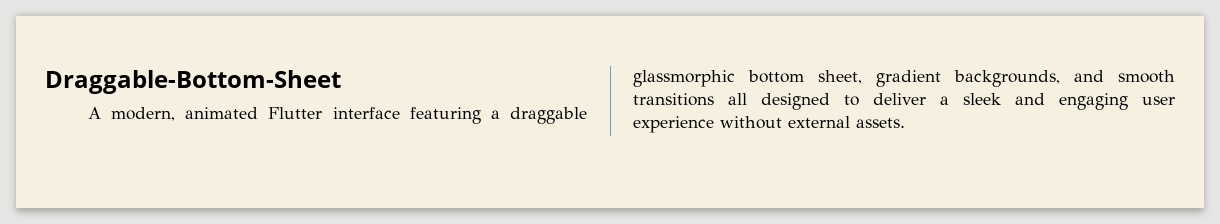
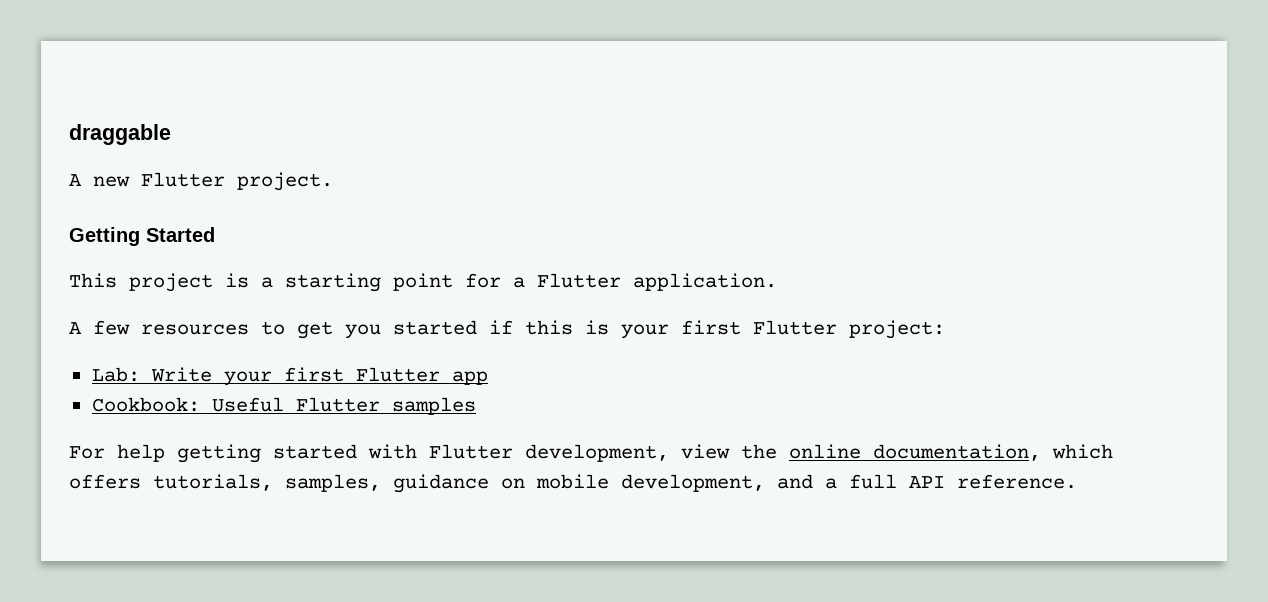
- Draggable-Bottom-Sheet
- A modern, animated Flutter interface featuring a draggable glassmorphic bottom sheet, gradient backgrounds, and smooth transitions all designed to deliver a sleek and engaging user experience without external assets.
+ draggable
+ A new Flutter project.
+ Getting Started
+ This project is a starting point for a Flutter application.
+ A few resources to get you started if this is your first Flutter project:
+ Lab: Write your first Flutter app
+ Cookbook: Useful Flutter samples
+ For help getting started with Flutter development, view the online documentation, which offers tutorials, samples, guidance on mobile development, and a full API reference.

